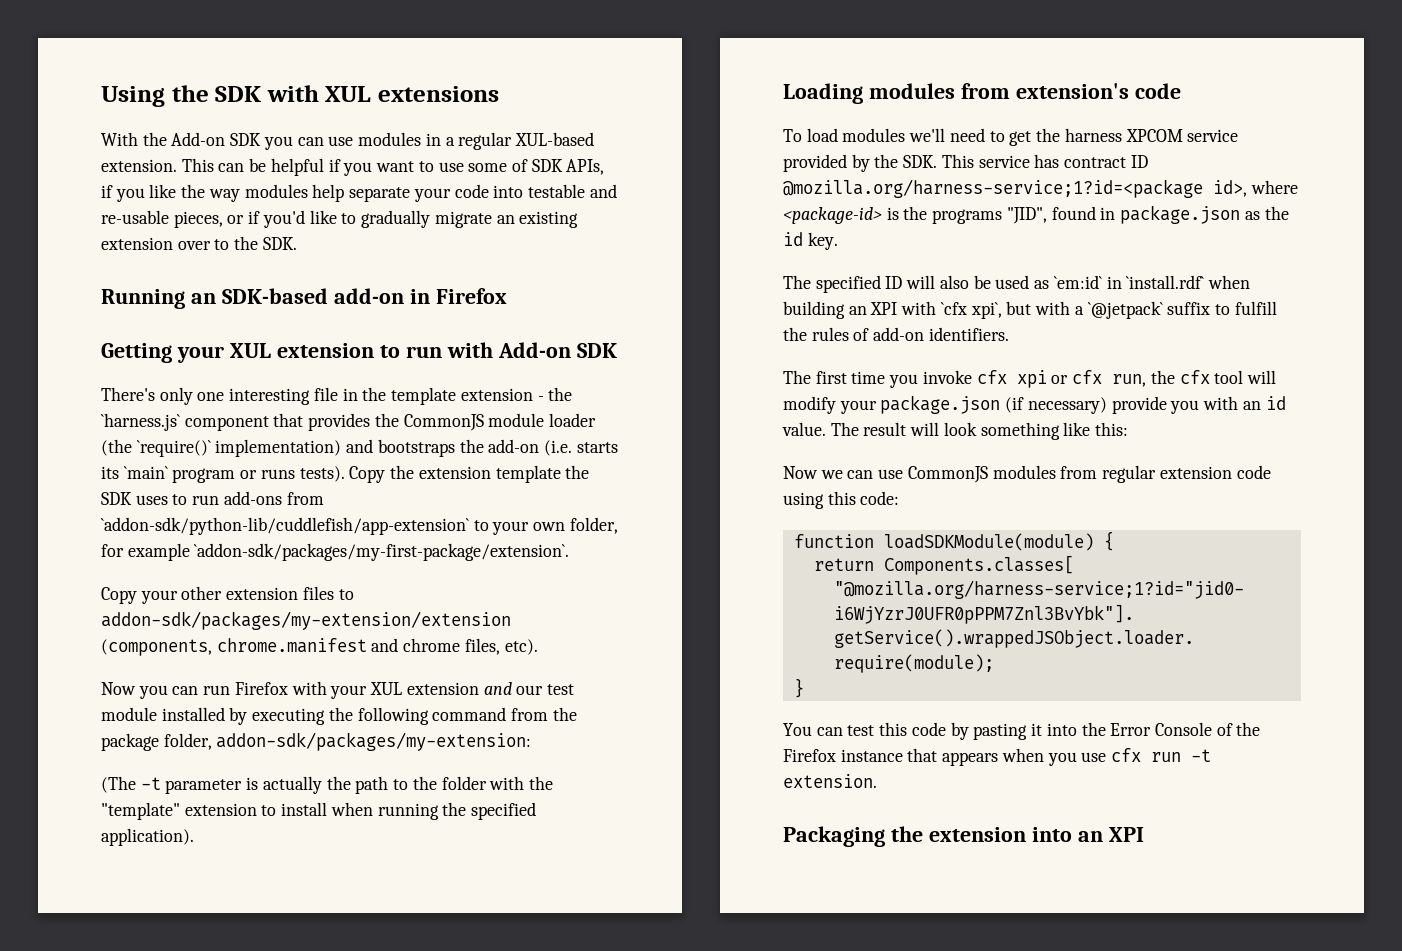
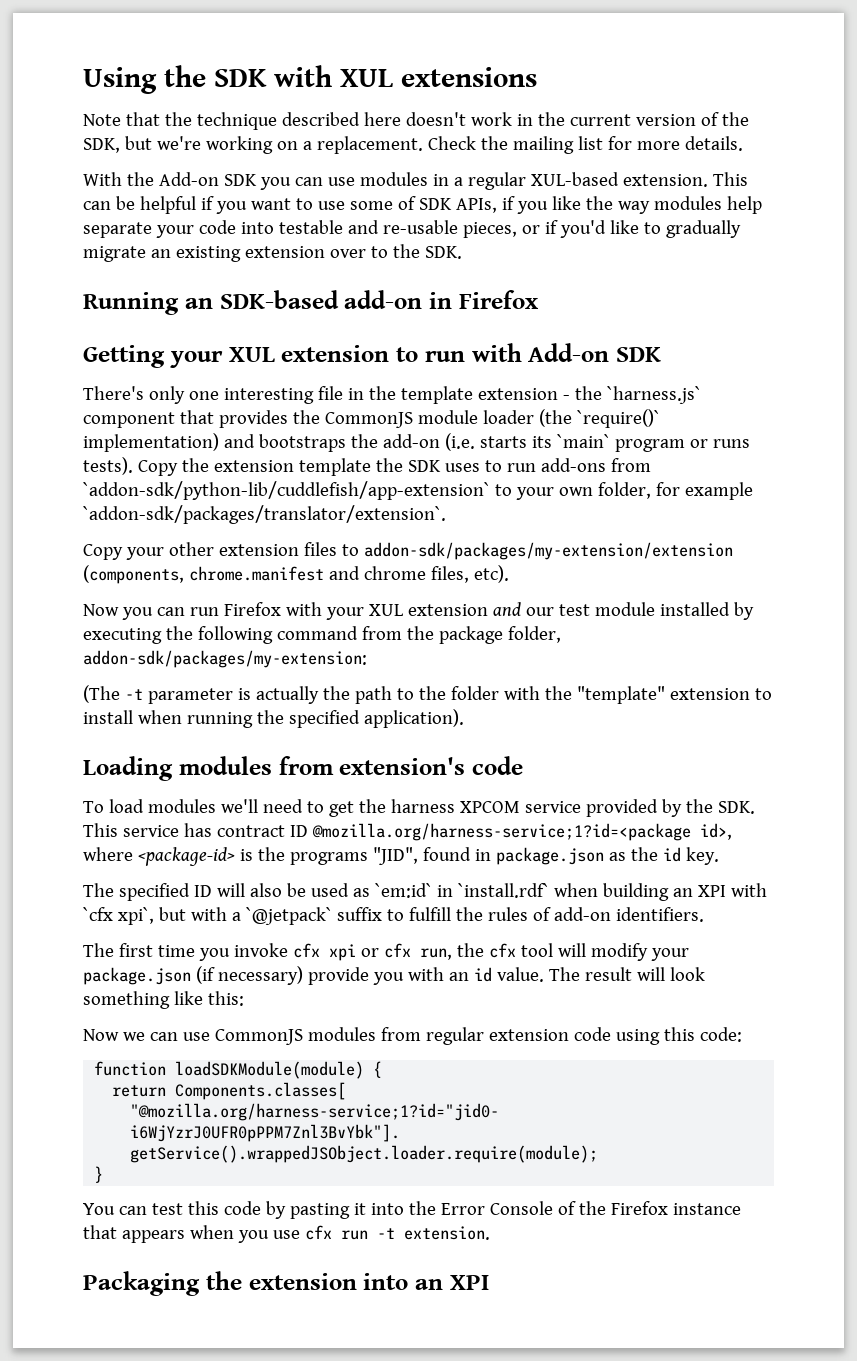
+ Note that the technique described here doesn't work in the current version of the SDK, but we're working on a replacement. Check the mailing list for more details.
- Copy the extension template the SDK uses to run add-ons from `addon-sdk/python-lib/cuddlefish/app-extension` to your own folder, for example `addon-sdk/packages/my-first-package/extension`.
+ Copy the extension template the SDK uses to run add-ons from `addon-sdk/python-lib/cuddlefish/app-extension` to your own folder, for example `addon-sdk/packages/translator/extension`.

